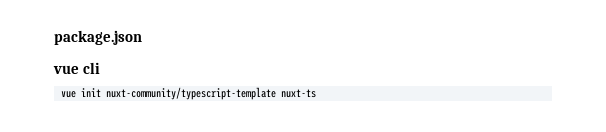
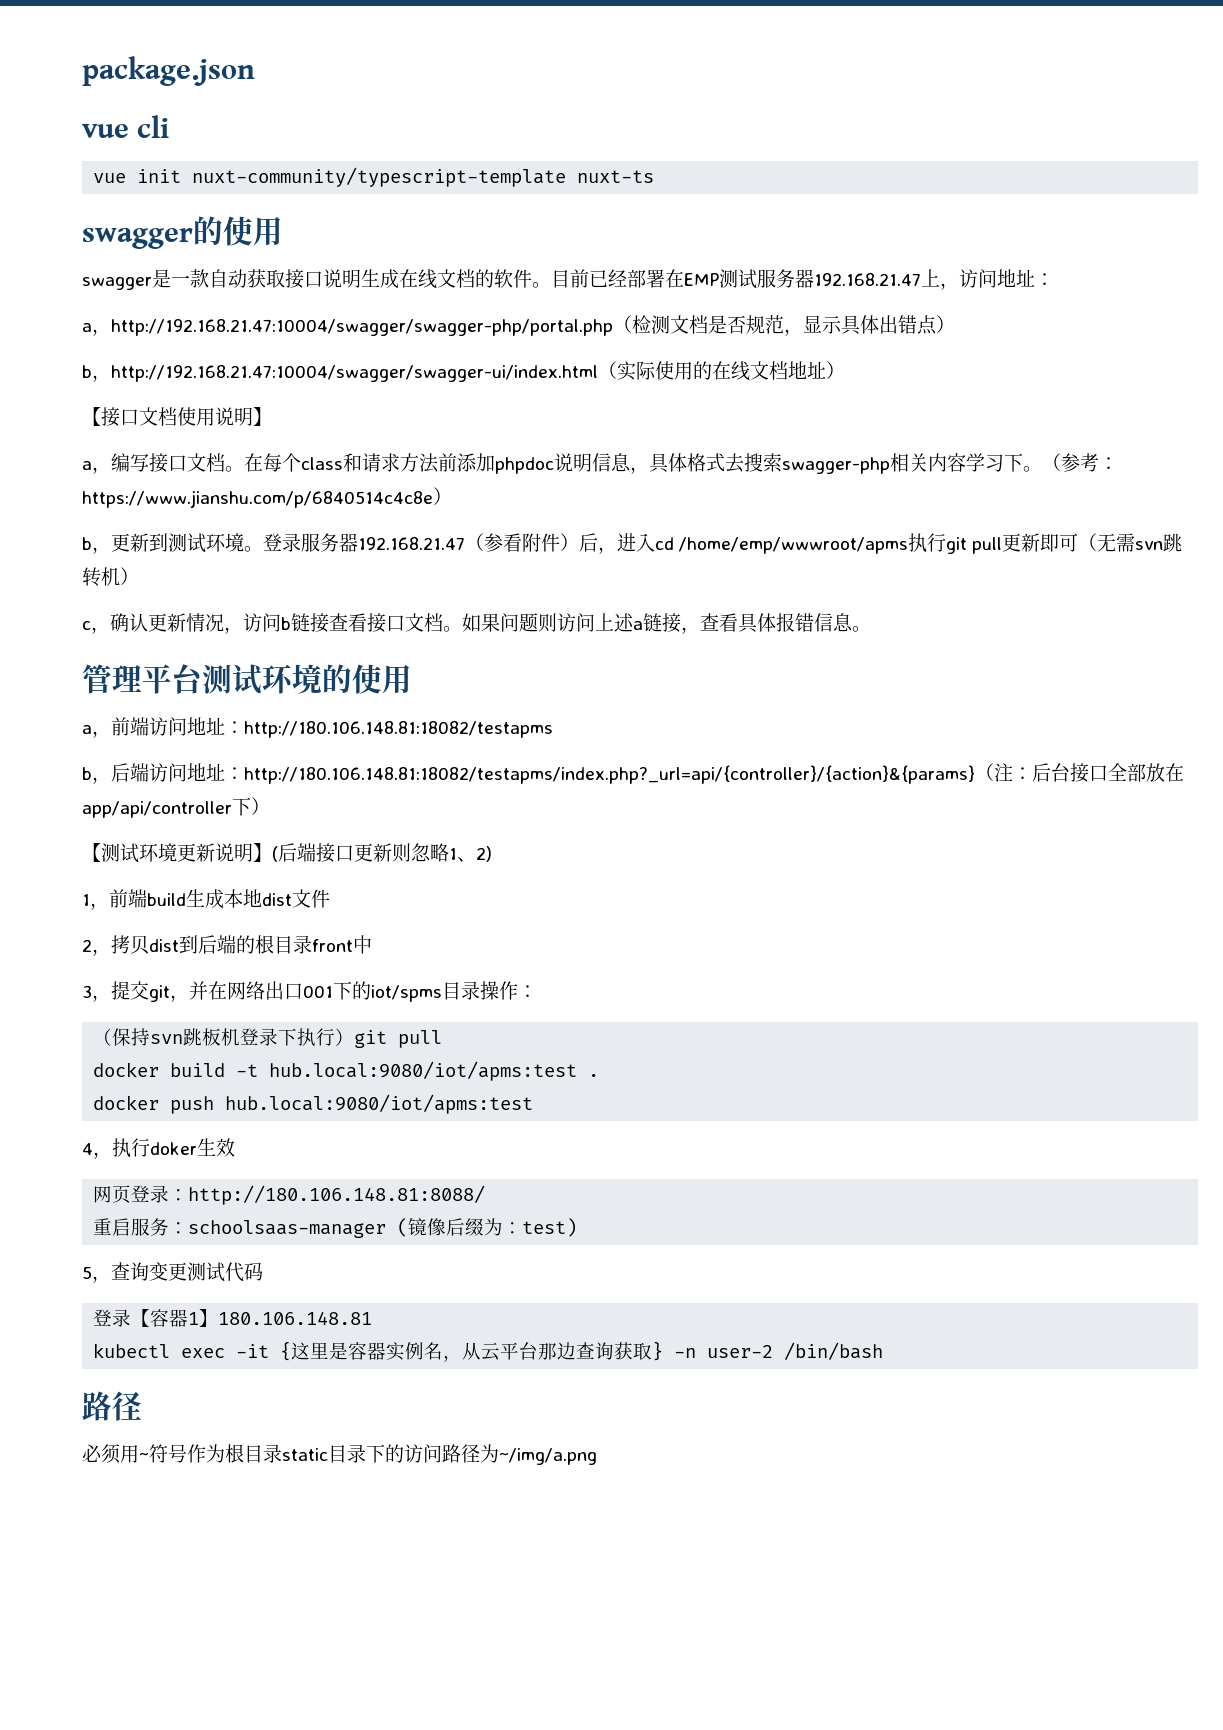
+ swagger的使用
+ swagger是一款自动获取接口说明生成在线文档的软件。目前已经部署在EMP测试服务器192.168.21.47上，访问地址：
+ a，http://192.168.21.47:10004/swagger/swagger-php/portal.php（检测文档是否规范，显示具体出错点）
+ b，http://192.168.21.47:10004/swagger/swagger-ui/index.html（实际使用的在线文档地址）
+ 【接口文档使用说明】
+ a，编写接口文档。在每个class和请求方法前添加phpdoc说明信息，具体格式去搜索swagger-php相关内容学习下。（参考：https://www.jianshu.com/p/6840514c4c8e）
+ b，更新到测试环境。登录服务器192.168.21.47（参看附件）后，进入cd /home/emp/wwwroot/apms执行git pull更新即可（无需svn跳转机）
+ c，确认更新情况，访问b链接查看接口文档。如果问题则访问上述a链接，查看具体报错信息。
+ 管理平台测试环境的使用
+ a，前端访问地址：http://180.106.148.81:18082/testapms
+ b，后端访问地址：http://180.106.148.81:18082/testapms/index.php?_url=api/{controller}/{action}&{params}（注：后台接口全部放在app/api/controller下）
+ 【测试环境更新说明】(后端接口更新则忽略1、2)
+ 1，前端build生成本地dist文件
+ 2，拷贝dist到后端的根目录front中
+ 3，提交git，并在网络出口001下的iot/spms目录操作：
+ （保持svn跳板机登录下执行）git pull
+ docker build -t hub.local:9080/iot/apms:test .
+ docker push hub.local:9080/iot/apms:test
+ 4，执行doker生效
+ 网页登录：http://180.106.148.81:8088/
+ 重启服务：schoolsaas-manager (镜像后缀为：test)
+ 5，查询变更测试代码
+ 登录【容器1】180.106.148.81
+ kubectl exec -it {这里是容器实例名，从云平台那边查询获取} -n user-2 /bin/bash
+ 路径
+ 必须用~符号作为根目录static目录下的访问路径为~/img/a.png

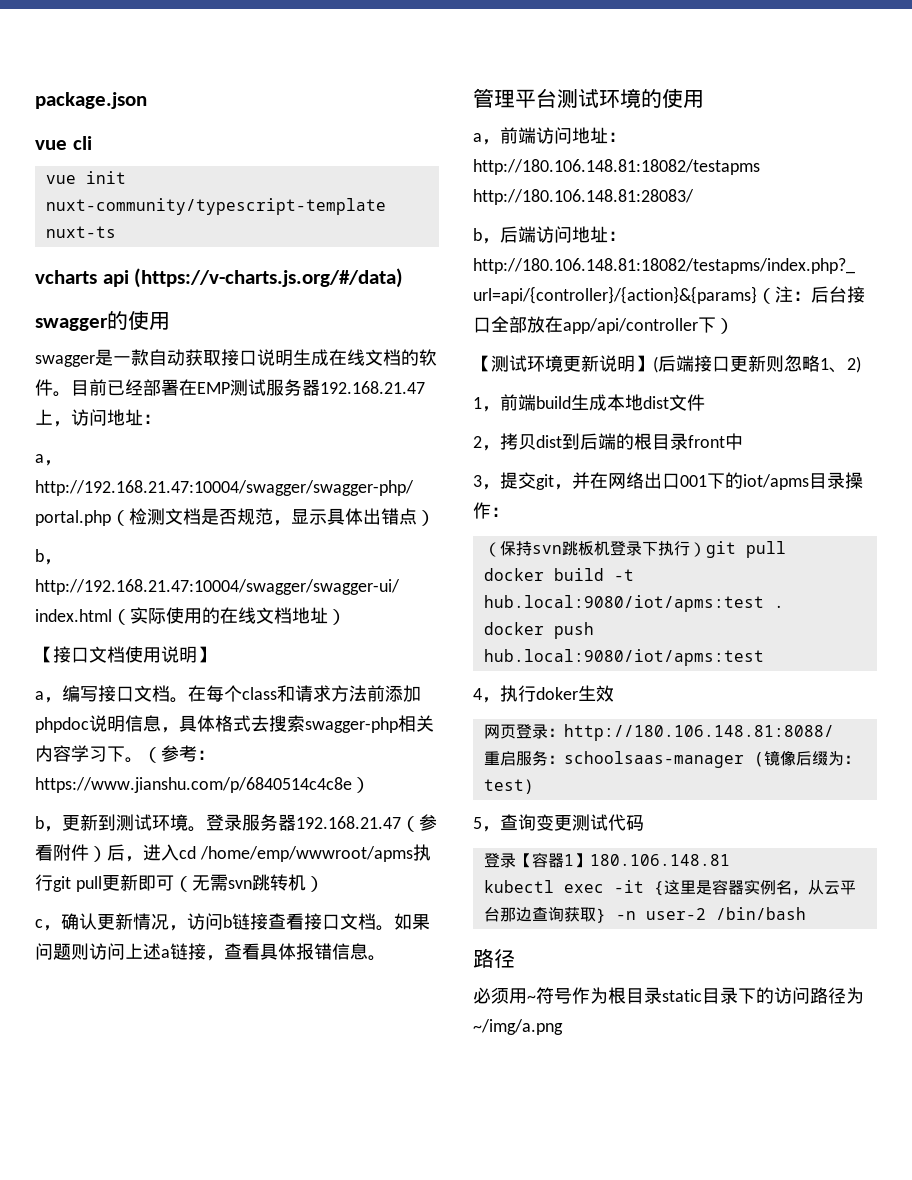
+ vcharts api (https://v-charts.js.org/#/data)
- a，前端访问地址：http://180.106.148.81:18082/testapms
+ a，前端访问地址：http://180.106.148.81:18082/testapms http://180.106.148.81:28083/
- 3，提交git，并在网络出口001下的iot/spms目录操作：
+ 3，提交git，并在网络出口001下的iot/apms目录操作：

